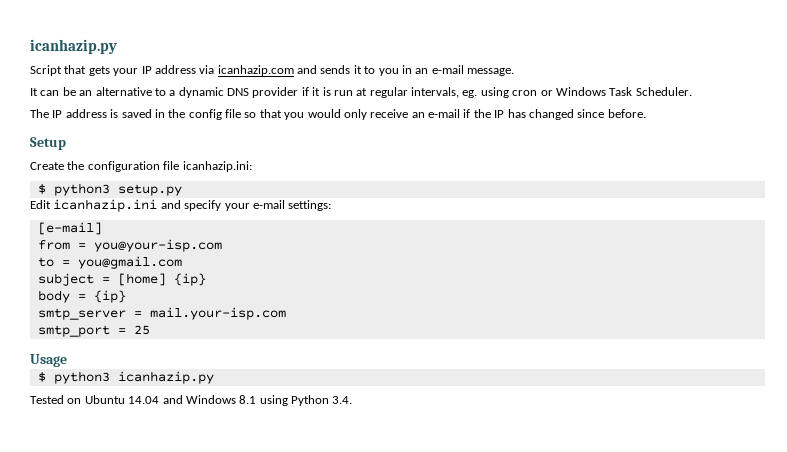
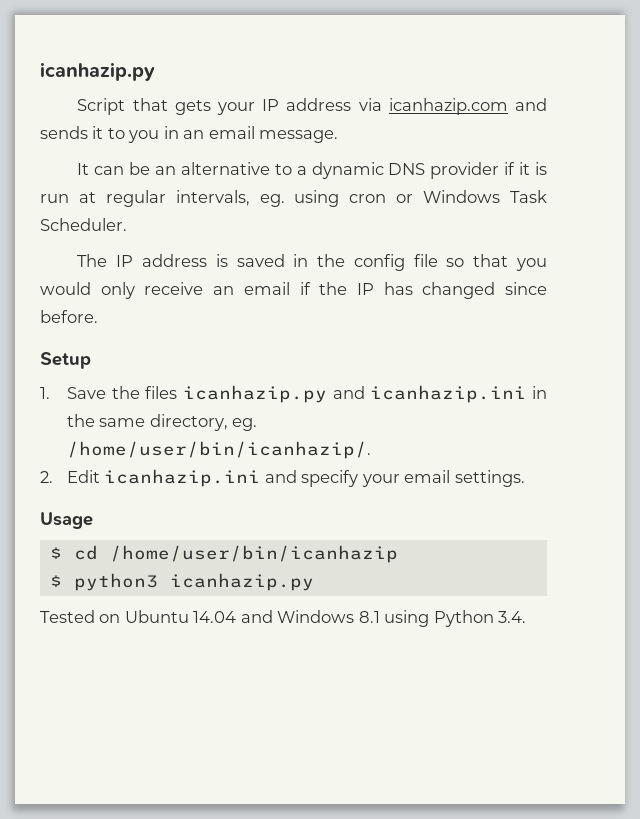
- Script that gets your IP address via icanhazip.com and sends it to you in an e-mail message.
+ Script that gets your IP address via icanhazip.com and sends it to you in an email message.
- The IP address is saved in the config file so that you would only receive an e-mail if the IP has changed since before.
+ The IP address is saved in the config file so that you would only receive an email if the IP has changed since before.
- Create the configuration file icanhazip.ini:
- $ python3 setup.py
- Edit icanhazip.ini and specify your e-mail settings:
- [e-mail]
- from = you@your-isp.com
- to = you@gmail.com
- subject = [home] {ip}
- body = {ip}
- smtp_server = mail.your-isp.com
- smtp_port = 25
+ 1. Save the files icanhazip.py and icanhazip.ini in the same directory, eg. /home/user/bin/icanhazip/.
+ 2. Edit icanhazip.ini and specify your email settings.
  Usage
+ $ cd /home/user/bin/icanhazip

